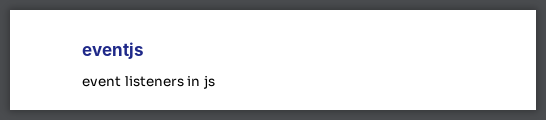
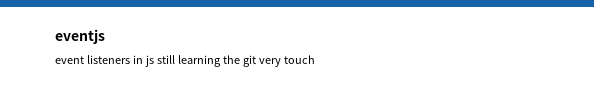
- event listeners in js
+ event listeners in js still learning the git very touch

